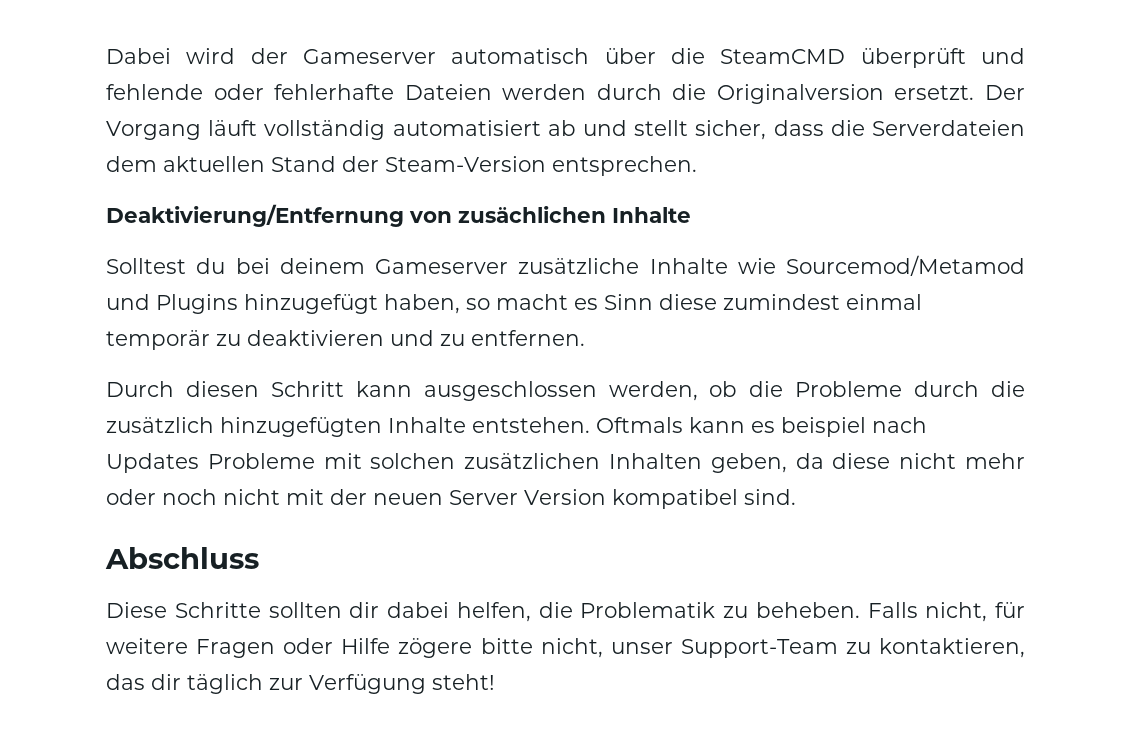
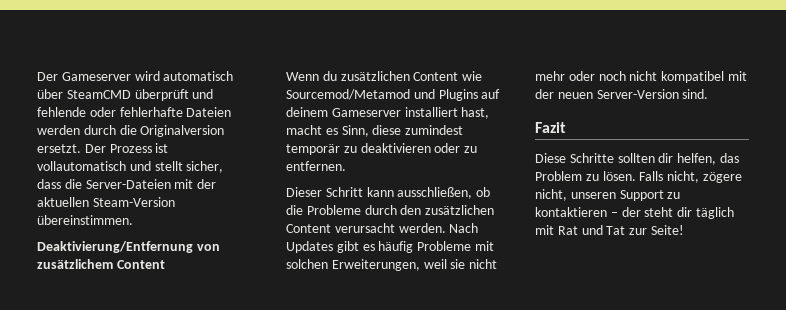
- Dabei wird der Gameserver automatisch über die SteamCMD überprüft und fehlende oder fehlerhafte Dateien werden durch die Originalversion ersetzt.
+ Der Gameserver wird automatisch über SteamCMD überprüft und fehlende oder fehlerhafte Dateien werden durch die Originalversion ersetzt.
- Der Vorgang läuft vollständig automatisiert ab und stellt sicher, dass die Serverdateien dem aktuellen Stand der Steam-Version entsprechen.
- Deaktivierung/Entfernung von zusächlichen Inhalte
- Solltest du bei deinem Gameserver zusätzliche Inhalte wie Sourcemod/Metamod und Plugins hinzugefügt haben, so macht es Sinn diese zumindest einmal temporär zu deaktivieren und zu entfernen.
+ Der Prozess ist vollautomatisch und stellt sicher, dass die Server-Dateien mit der aktuellen Steam-Version übereinstimmen.
+ Deaktivierung/Entfernung von zusätzlichem Content
+ Wenn du zusätzlichen Content wie Sourcemod/Metamod und Plugins auf deinem Gameserver installiert hast, macht es Sinn, diese zumindest temporär zu deaktivieren oder zu entfernen.
- Durch diesen Schritt kann ausgeschlossen werden, ob die Probleme durch die zusätzlich hinzugefügten Inhalte entstehen. Oftmals kann es beispiel nach Updates Probleme mit solchen zusätzlichen Inhalten geben, da diese nicht mehr oder noch nicht mit der neuen Server Version kompatibel sind.
+ Dieser Schritt kann ausschließen, ob die Probleme durch den zusätzlichen Content verursacht werden. Nach Updates gibt es häufig Probleme mit solchen Erweiterungen, weil sie nicht mehr oder noch nicht kompatibel mit der neuen Server-Version sind.
- Abschluss
+ Fazit
- Diese Schritte sollten dir dabei helfen, die Problematik zu beheben. Falls nicht, für weitere Fragen oder Hilfe zögere bitte nicht, unser Support-Team zu kontaktieren, das dir täglich zur Verfügung steht!
+ Diese Schritte sollten dir helfen, das Problem zu lösen. Falls nicht, zögere nicht, unseren Support zu kontaktieren – der steht dir täglich mit Rat und Tat zur Seite!

